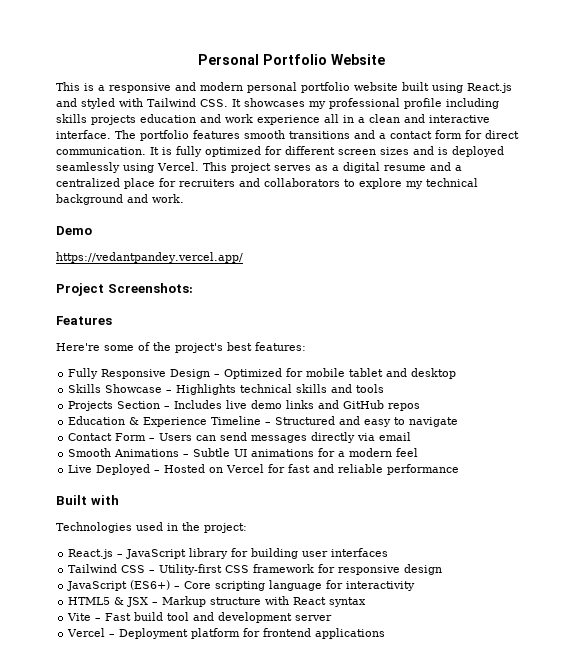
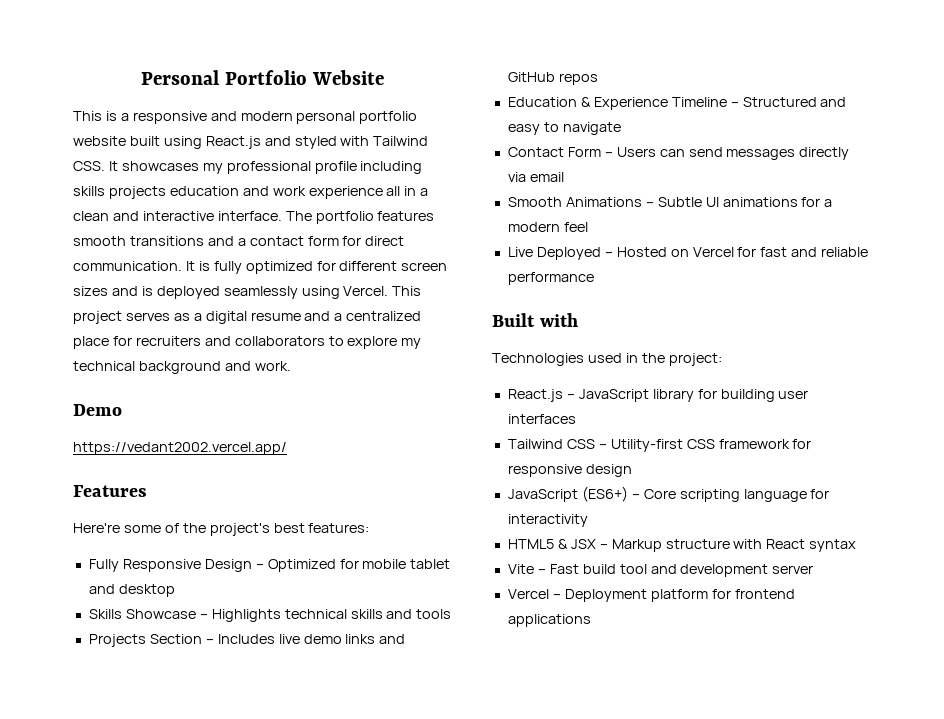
- https://vedantpandey.vercel.app/
- Project Screenshots:
+ https://vedant2002.vercel.app/

